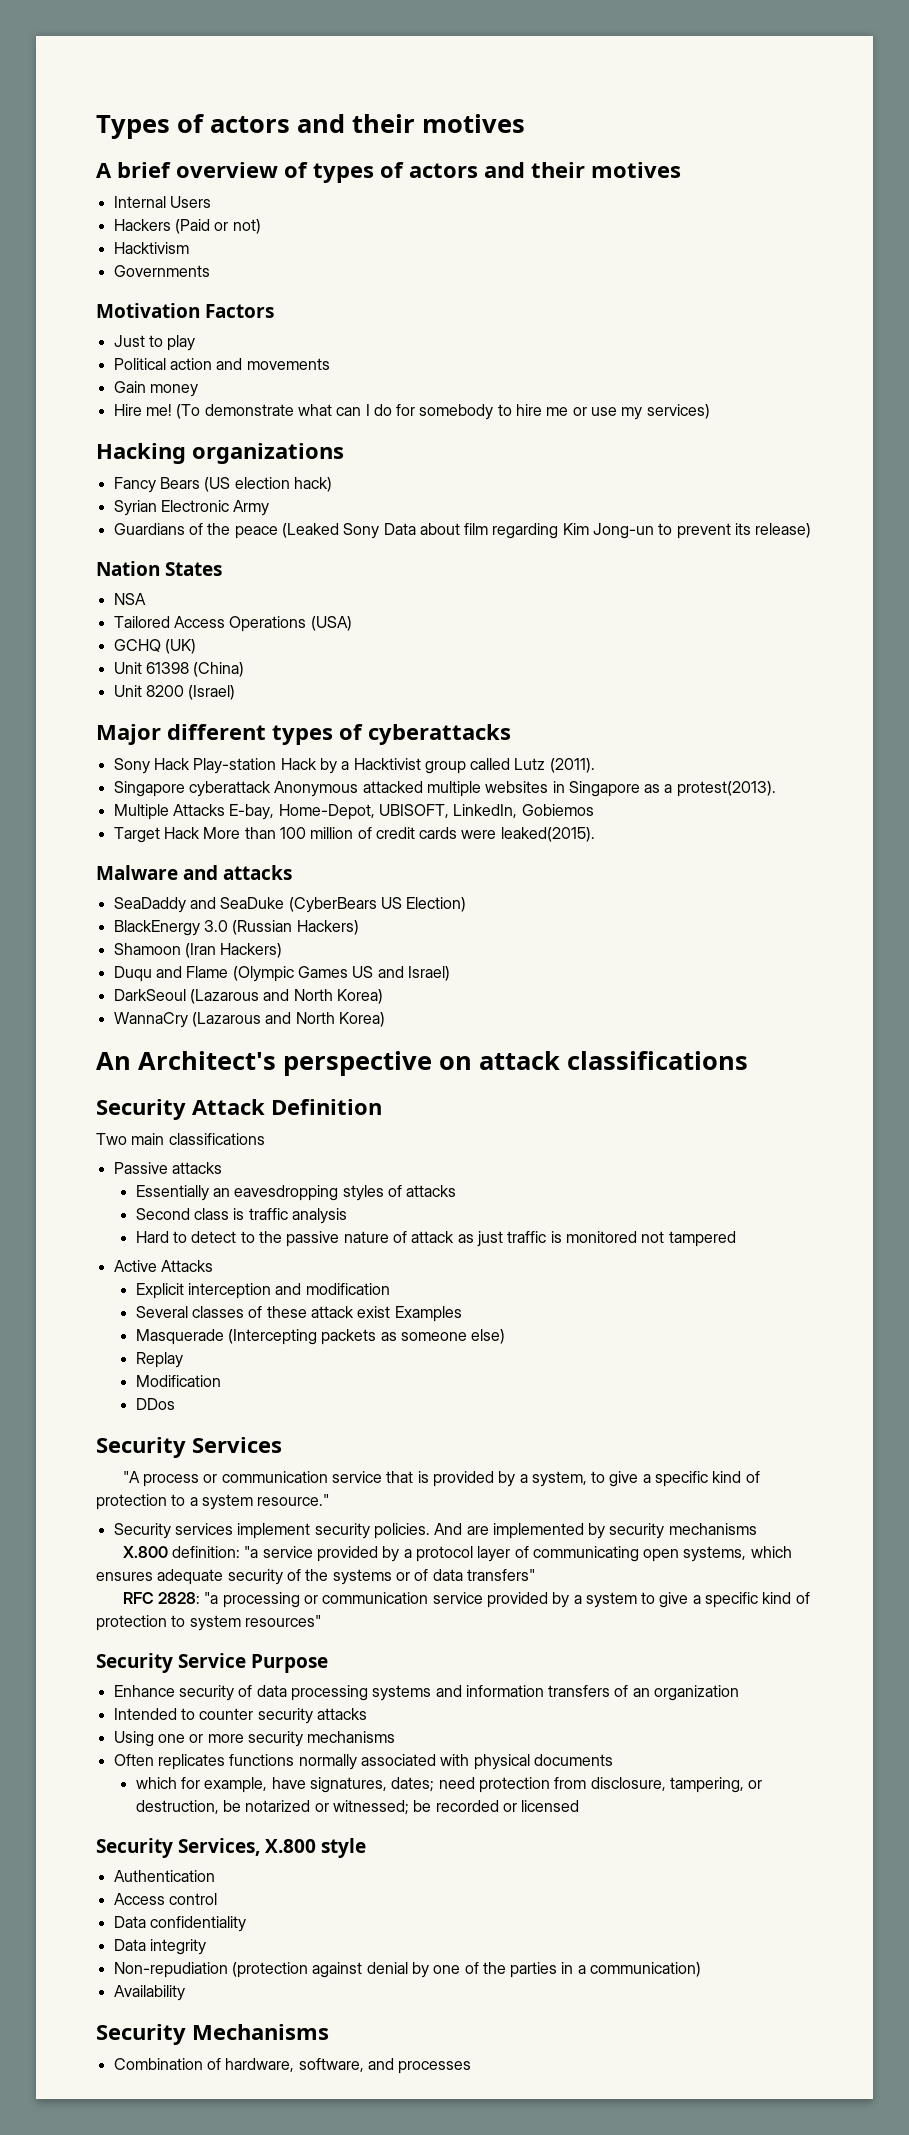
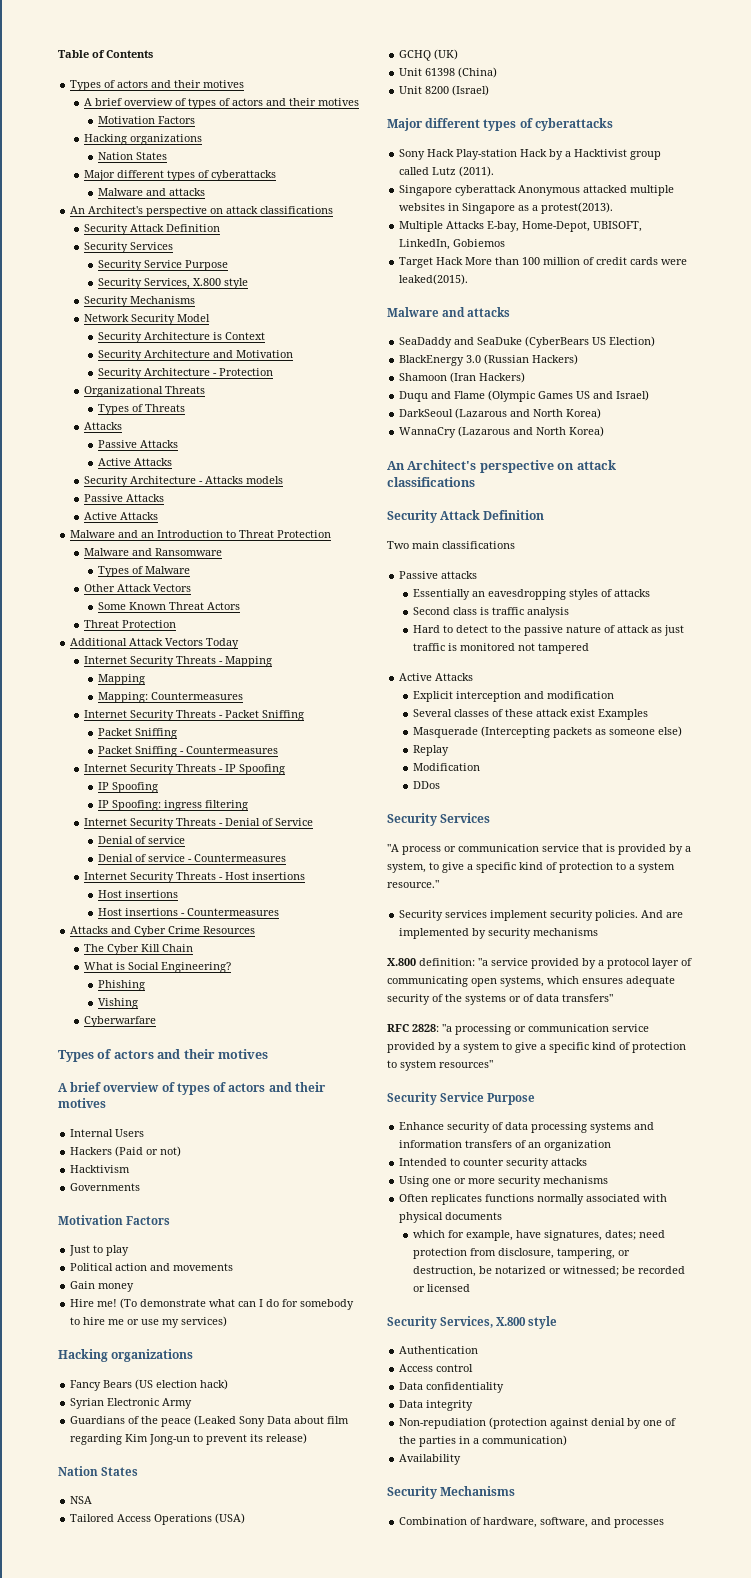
+ Table of Contents
+ Types of actors and their motives
+ A brief overview of types of actors and their motives
+ Motivation Factors
+ Hacking organizations
+ Nation States
+ Major different types of cyberattacks
+ Malware and attacks
+ An Architect's perspective on attack classifications
+ Security Attack Definition
+ Security Services
+ Security Service Purpose
+ Security Services, X.800 style
+ Security Mechanisms
+ Network Security Model
+ Security Architecture is Context
+ Security Architecture and Motivation
+ Security Architecture - Protection
+ Organizational Threats
+ Types of Threats
+ Attacks
+ Passive Attacks
+ Active Attacks
+ Security Architecture - Attacks models
+ Passive Attacks
+ Active Attacks
+ Malware and an Introduction to Threat Protection
+ Malware and Ransomware
+ Types of Malware
+ Other Attack Vectors
+ Some Known Threat Actors
+ Threat Protection
+ Additional Attack Vectors Today
+ Internet Security Threats - Mapping
+ Mapping
+ Mapping: Countermeasures
+ Internet Security Threats - Packet Sniffing
+ Packet Sniffing
+ Packet Sniffing - Countermeasures
+ Internet Security Threats - IP Spoofing
+ IP Spoofing
+ IP Spoofing: ingress filtering
+ Internet Security Threats - Denial of Service
+ Denial of service
+ Denial of service - Countermeasures
+ Internet Security Threats - Host insertions
+ Host insertions
+ Host insertions - Countermeasures
+ Attacks and Cyber Crime Resources
+ The Cyber Kill Chain
+ What is Social Engineering?
+ Phishing
+ Vishing
+ Cyberwarfare

